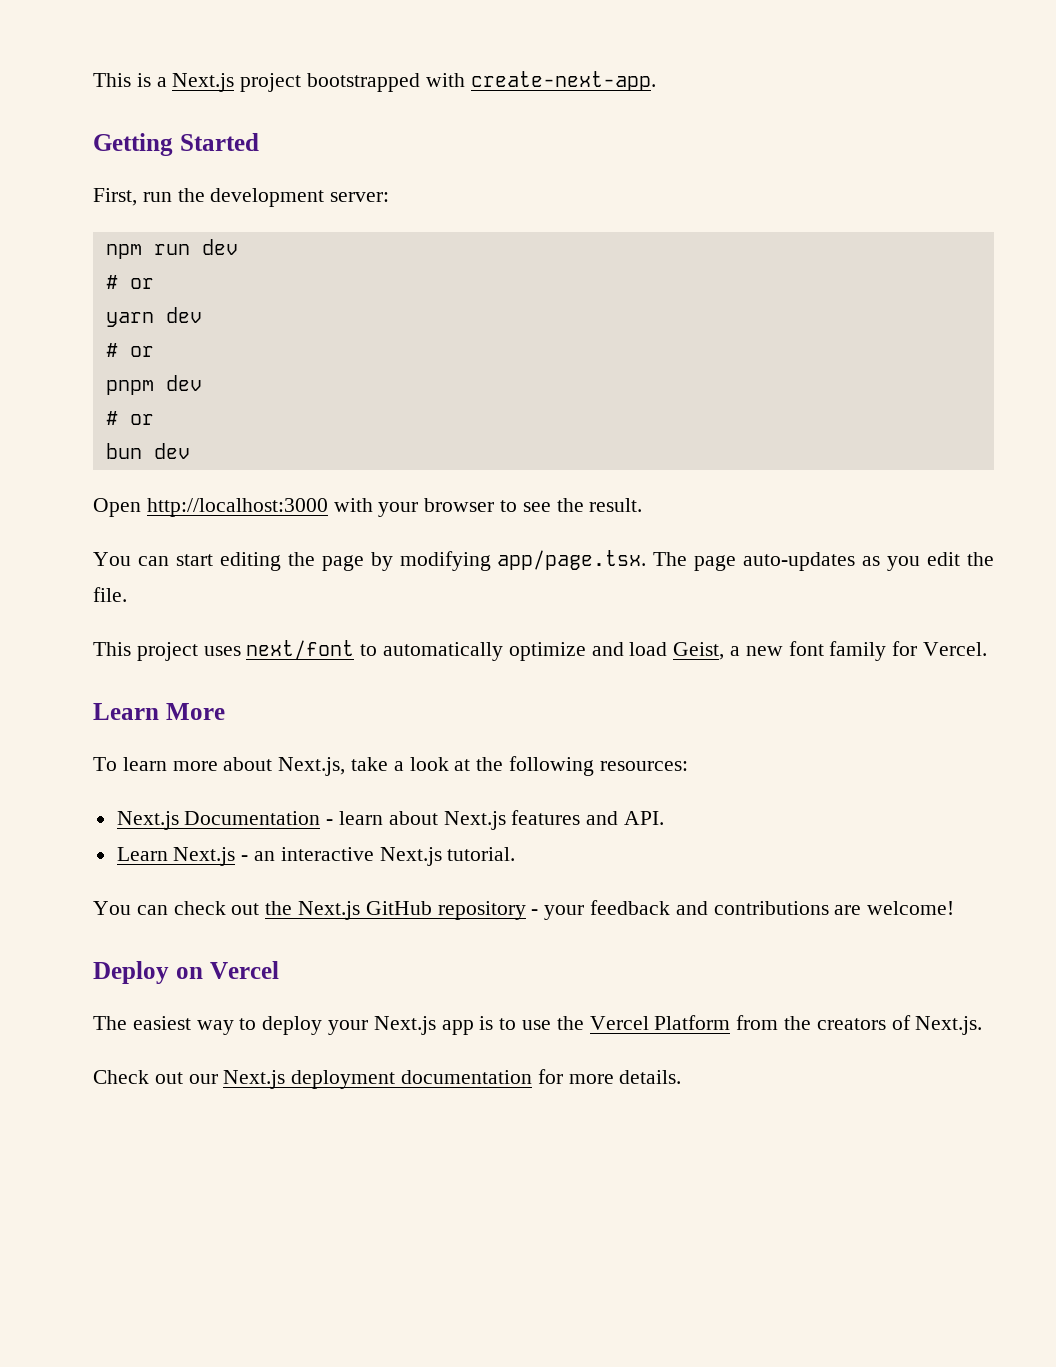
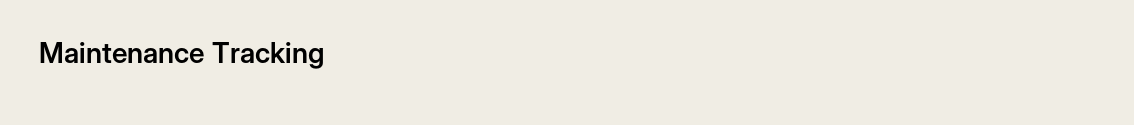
- This is a Next.js project bootstrapped with create-next-app.
- Getting Started
- First, run the development server:
- npm run dev
- # or
- yarn dev
- # or
- pnpm dev
- # or
- bun dev
- Open http://localhost:3000 with your browser to see the result.
- You can start editing the page by modifying app/page.tsx. The page auto-updates as you edit the file.
- This project uses next/font to automatically optimize and load Geist, a new font family for Vercel.
- Learn More
- To learn more about Next.js, take a look at the following resources:
- Next.js Documentation - learn about Next.js features and API.
- Learn Next.js - an interactive Next.js tutorial.
- You can check out the Next.js GitHub repository - your feedback and contributions are welcome!
- Deploy on Vercel
- The easiest way to deploy your Next.js app is to use the Vercel Platform from the creators of Next.js.
- Check out our Next.js deployment documentation for more details.
+ Maintenance Tracking

